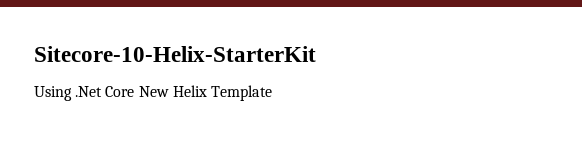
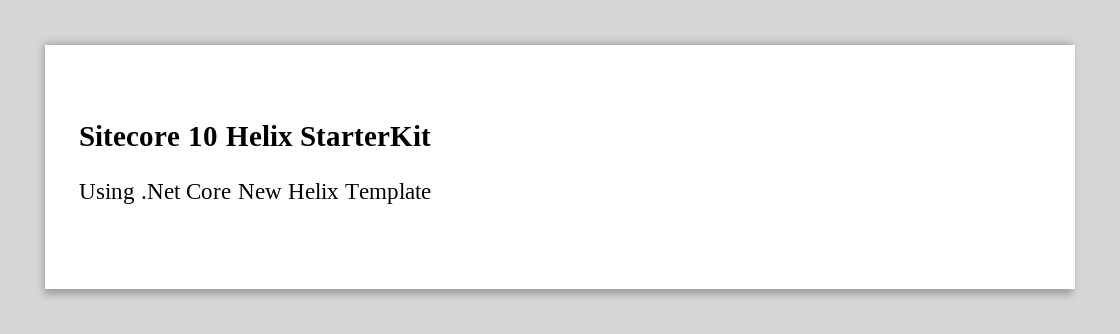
- Sitecore-10-Helix-StarterKit
+ Sitecore 10 Helix StarterKit

